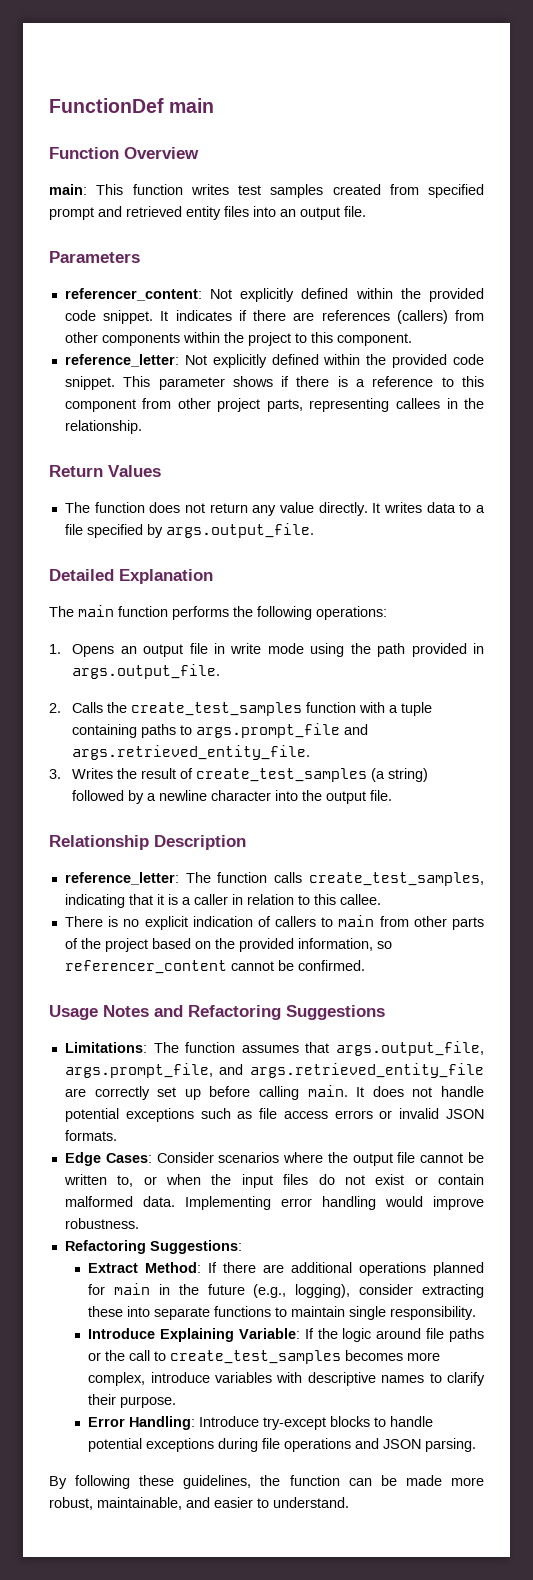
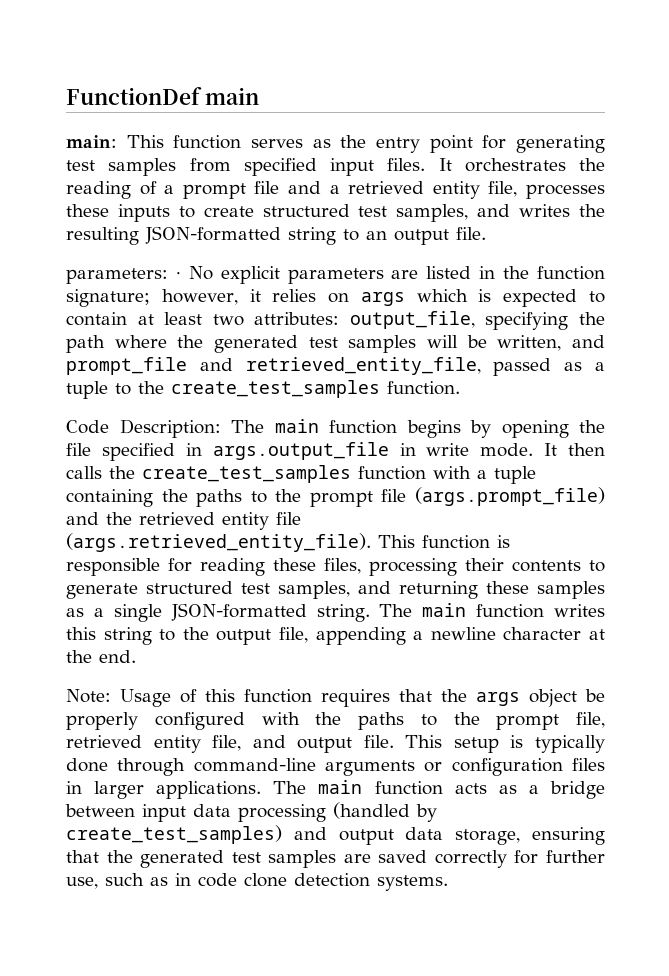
- Function Overview
- main: This function writes test samples created from specified prompt and retrieved entity files into an output file.
- Parameters
- referencer_content: Not explicitly defined within the provided code snippet. It indicates if there are references (callers) from other components within the project to this component.
- reference_letter: Not explicitly defined within the provided code snippet. This parameter shows if there is a reference to this component from other project parts, representing callees in the relationship.
- Return Values
- The function does not return any value directly. It writes data to a file specified by args.output_file.
- Detailed Explanation
- The main function performs the following operations:
- 1. Opens an output file in write mode using the path provided in args.output_file.
- 2. Calls the create_test_samples function with a tuple containing paths to args.prompt_file and args.retrieved_entity_file.
- 3. Writes the result of create_test_samples (a string) followed by a newline character into the output file.
- Relationship Description
- reference_letter: The function calls create_test_samples, indicating that it is a caller in relation to this callee.
- There is no explicit indication of callers to main from other parts of the project based on the provided information, so referencer_content cannot be confirmed.
- Usage Notes and Refactoring Suggestions
- Limitations: The function assumes that args.output_file, args.prompt_file, and args.retrieved_entity_file are correctly set up before calling main. It does not handle potential exceptions such as file access errors or invalid JSON formats.
- Edge Cases: Consider scenarios where the output file cannot be written to, or when the input files do not exist or contain malformed data. Implementing error handling would improve robustness.
- Refactoring Suggestions:
- Extract Method: If there are additional operations planned for main in the future (e.g., logging), consider extracting these into separate functions to maintain single responsibility.
- Introduce Explaining Variable: If the logic around file paths or the call to create_test_samples becomes more complex, introduce variables with descriptive names to clarify their purpose.
- Error Handling: Introduce try-except blocks to handle potential exceptions during file operations and JSON parsing.
- By following these guidelines, the function can be made more robust, maintainable, and easier to understand.
+ main: This function serves as the entry point for generating test samples from specified input files. It orchestrates the reading of a prompt file and a retrieved entity file, processes these inputs to create structured test samples, and writes the resulting JSON-formatted string to an output file.
+ parameters: · No explicit parameters are listed in the function signature; however, it relies on args which is expected to contain at least two attributes: output_file, specifying the path where the generated test samples will be written, and prompt_file and retrieved_entity_file, passed as a tuple to the create_test_samples function.
+ Code Description: The main function begins by opening the file specified in args.output_file in write mode. It then calls the create_test_samples function with a tuple containing the paths to the prompt file (args.prompt_file) and the retrieved entity file (args.retrieved_entity_file). This function is responsible for reading these files, processing their contents to generate structured test samples, and returning these samples as a single JSON-formatted string. The main function writes this string to the output file, appending a newline character at the end.
+ Note: Usage of this function requires that the args object be properly configured with the paths to the prompt file, retrieved entity file, and output file. This setup is typically done through command-line arguments or configuration files in larger applications. The main function acts as a bridge between input data processing (handled by create_test_samples) and output data storage, ensuring that the generated test samples are saved correctly for further use, such as in code clone detection systems.

